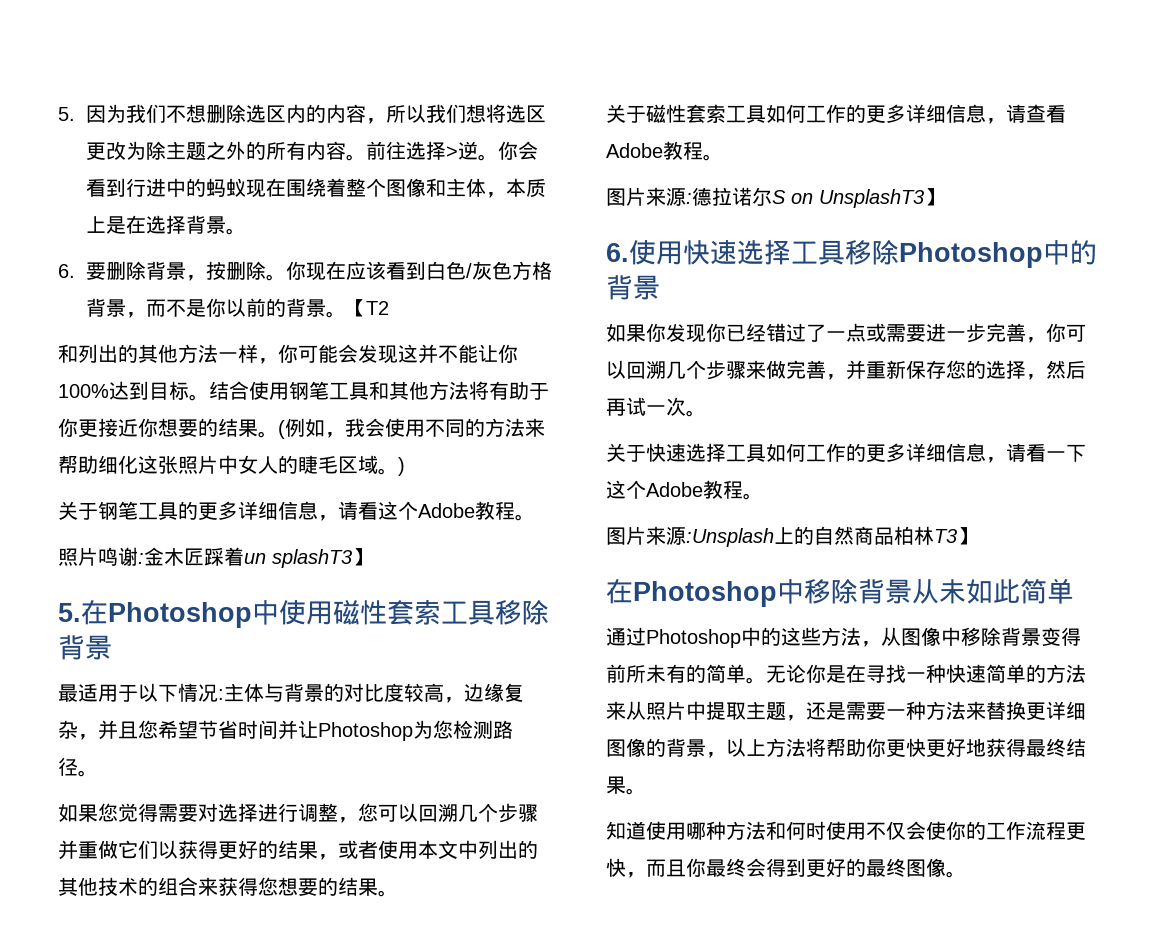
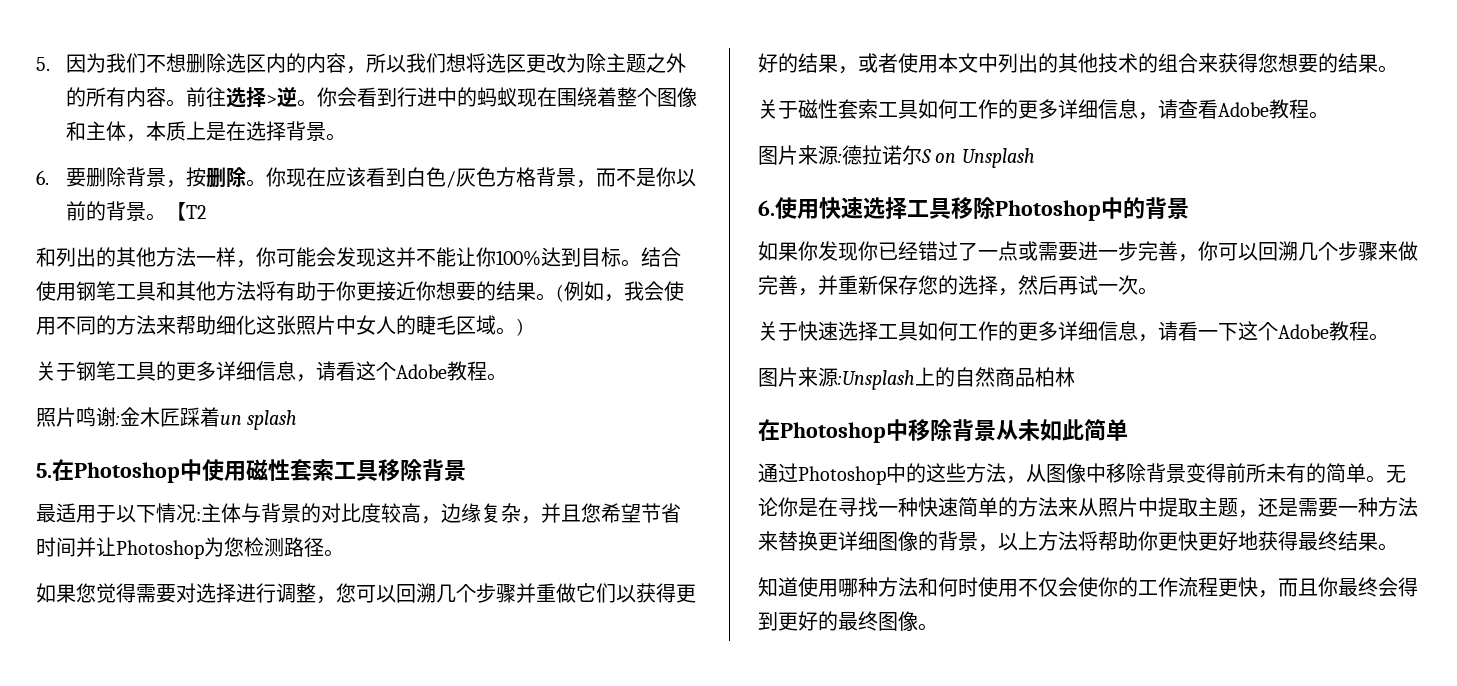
- 照片鸣谢:金木匠踩着un splashT3】
+ 照片鸣谢:金木匠踩着un splash
- 图片来源:德拉诺尔S on UnsplashT3】
+ 图片来源:德拉诺尔S on Unsplash
- 图片来源:Unsplash上的自然商品柏林T3】
+ 图片来源:Unsplash上的自然商品柏林

